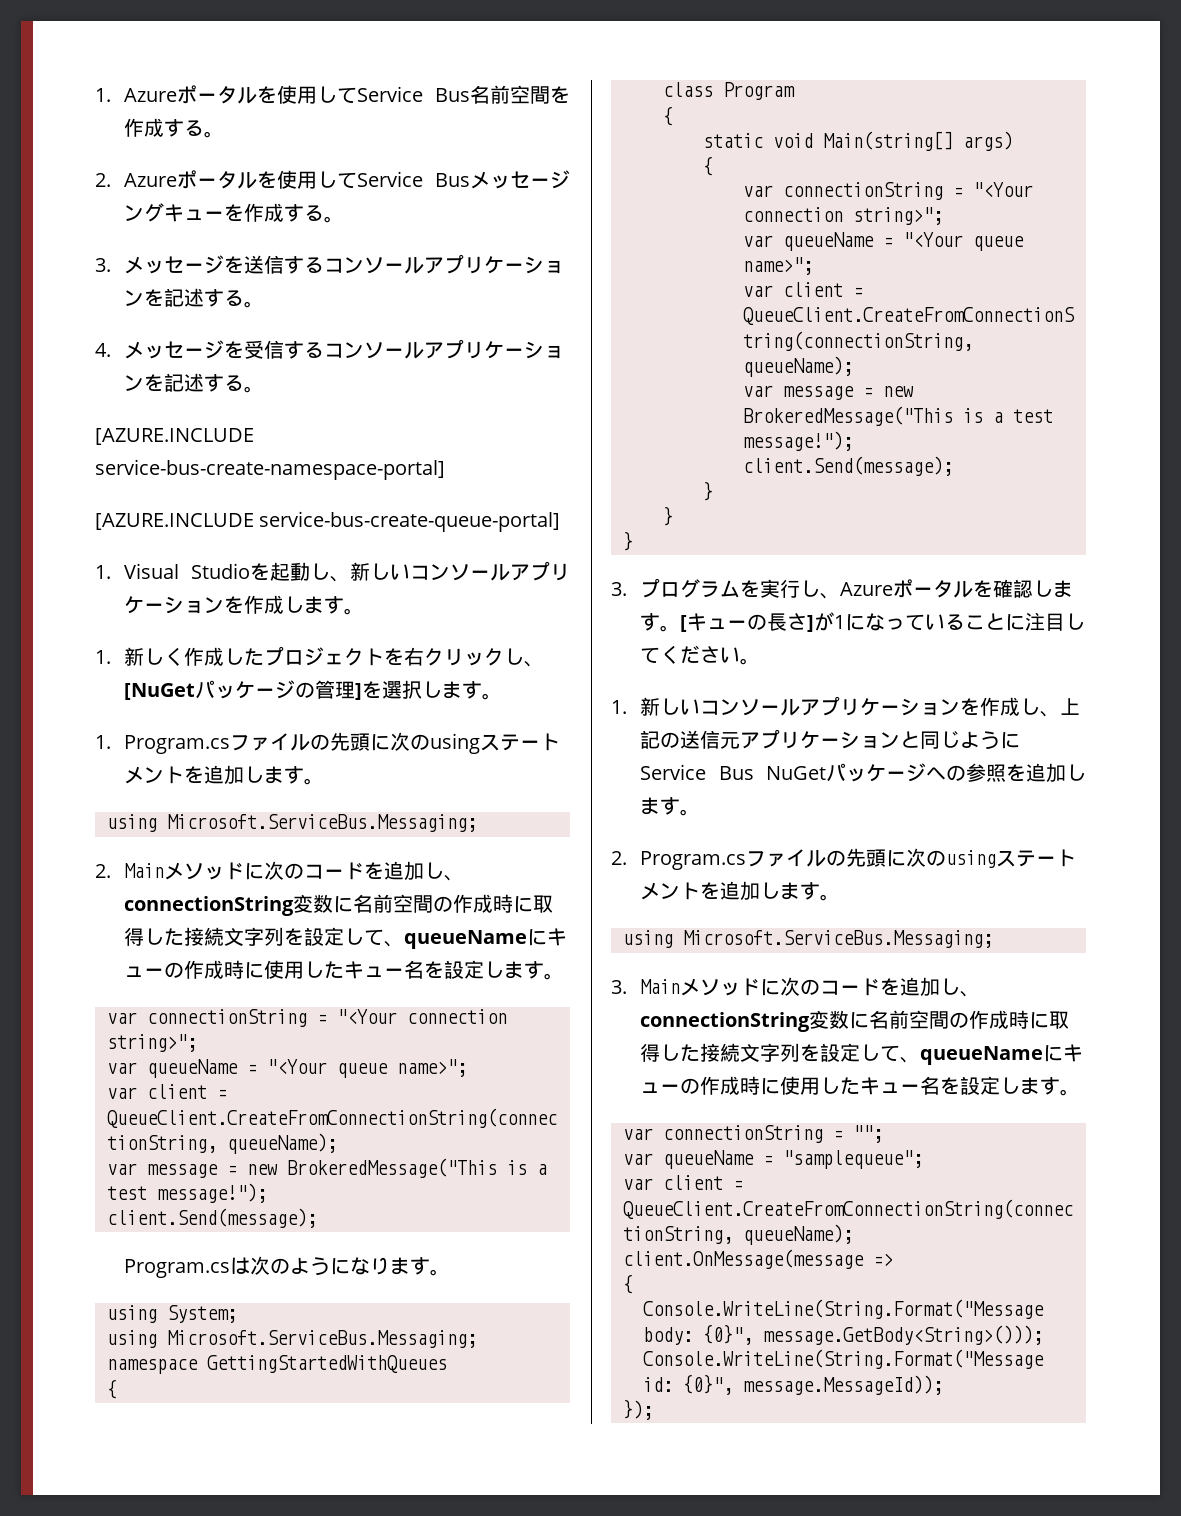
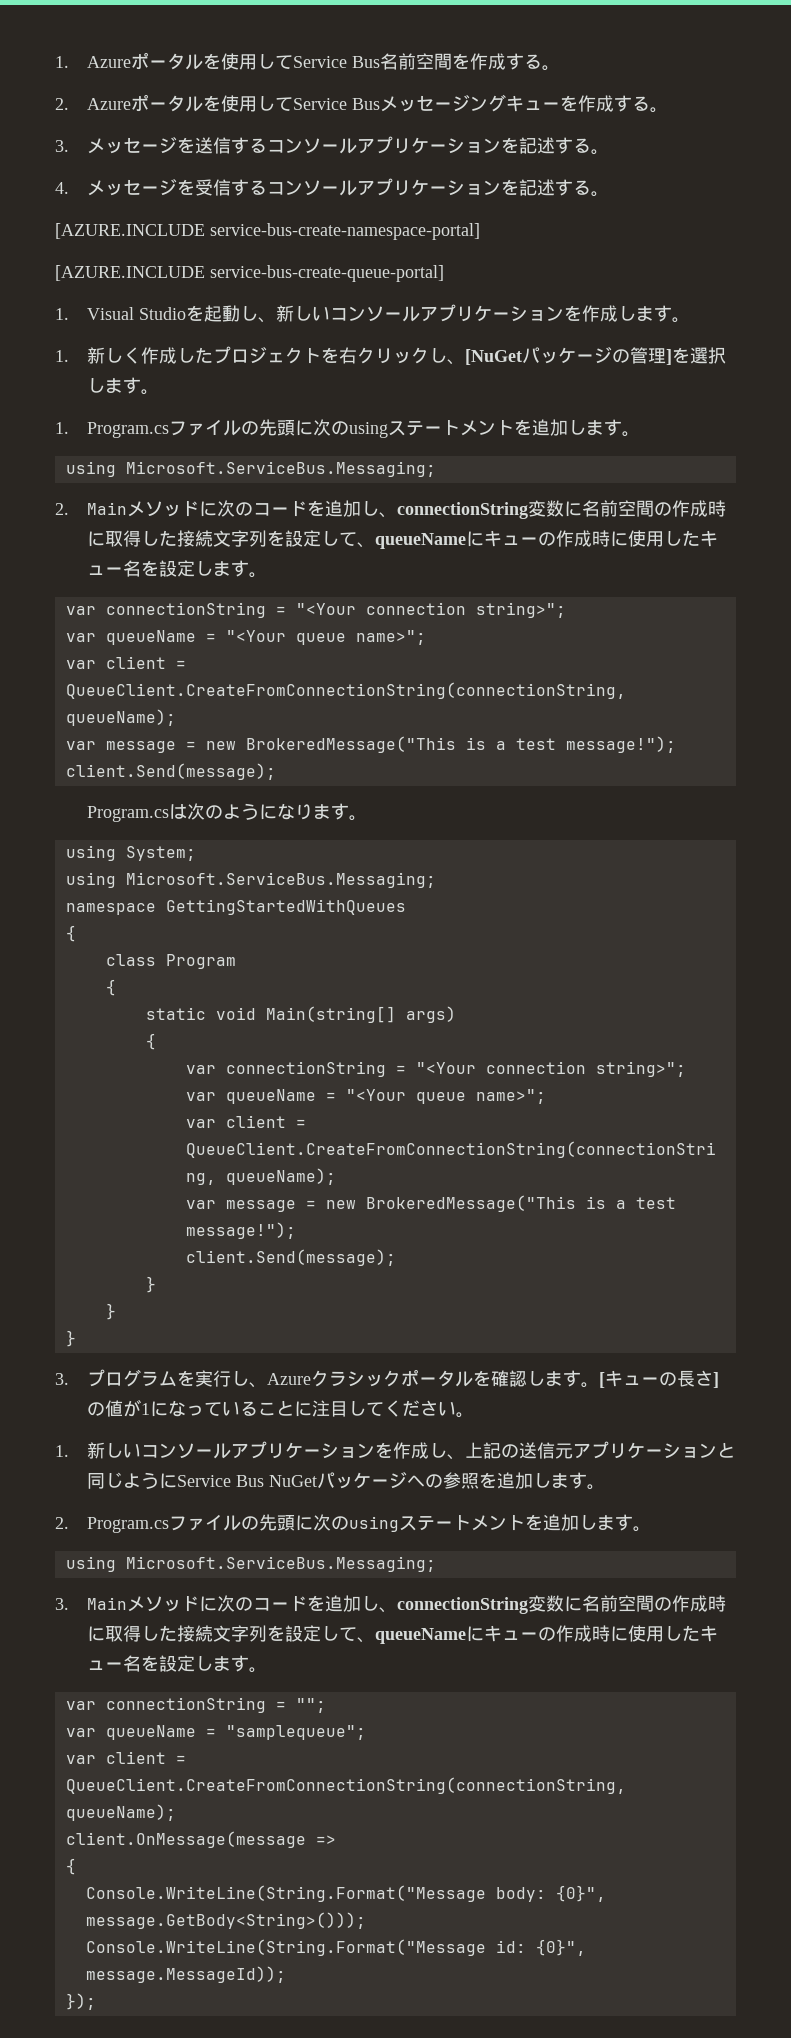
- 3.プログラムを実行し、Azureポータルを確認します。
+ 3.プログラムを実行し、Azureクラシックポータルを確認します。
- [キューの長さ]が1になっていることに注目してください。
+ [キューの長さ]の値が1になっていることに注目してください。

